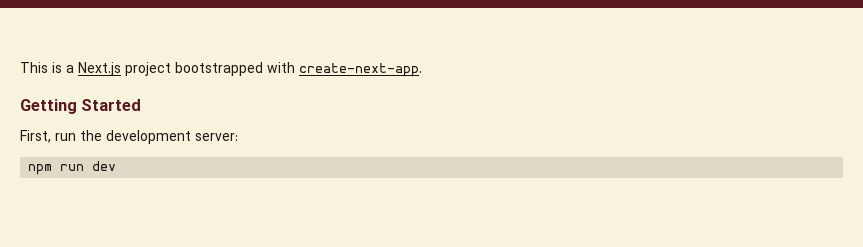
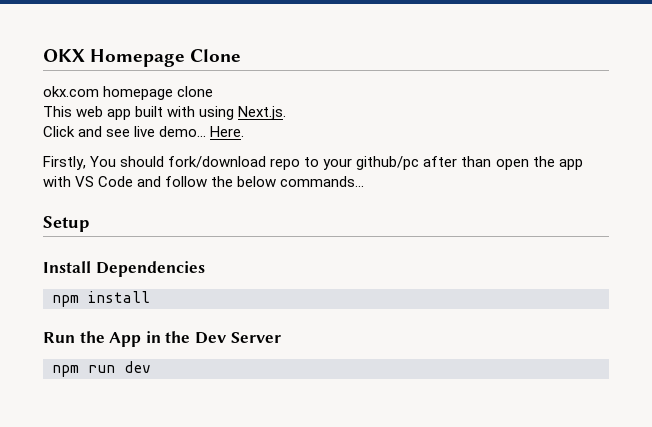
- This is a Next.js project bootstrapped with create-next-app.
- Getting Started
- First, run the development server:
+ OKX Homepage Clone
+ okx.com homepage clone
+ This web app built with using Next.js.
+ Click and see live demo... Here.
+ Firstly, You should fork/download repo to your github/pc after than open the app with VS Code and follow the below commands...
+ Setup
+ Install Dependencies
+ npm install
+ Run the App in the Dev Server

